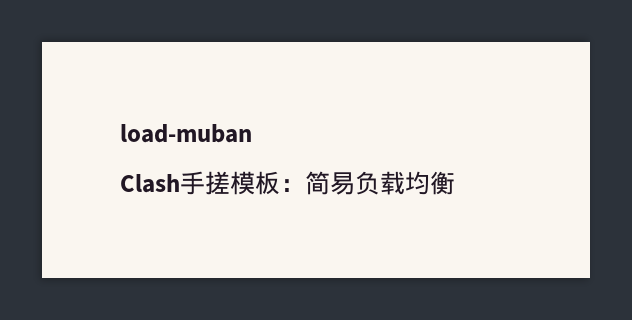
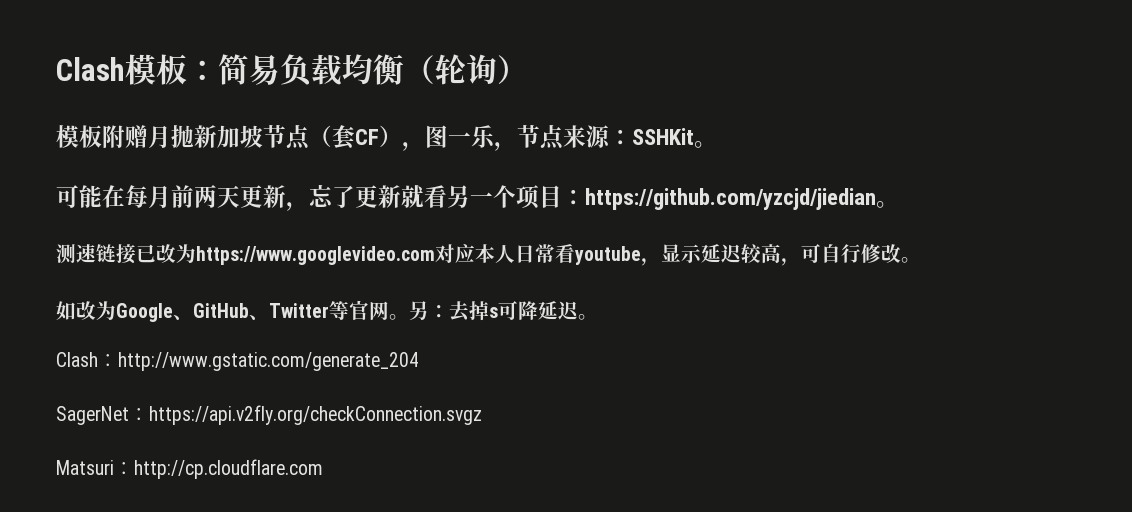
- load-muban
- Clash手搓模板：简易负载均衡
+ Clash模板：简易负载均衡（轮询）
+ 模板附赠月抛新加坡节点（套CF），图一乐，节点来源：SSHKit。
+ 可能在每月前两天更新，忘了更新就看另一个项目：https://github.com/yzcjd/jiedian。
+ 测速链接已改为https://www.googlevideo.com对应本人日常看youtube，显示延迟较高，可自行修改。
+ 如改为Google、GitHub、Twitter等官网。另：去掉s可降延迟。
+ Clash：http://www.gstatic.com/generate_204
+ SagerNet：https://api.v2fly.org/checkConnection.svgz
+ Matsuri：http://cp.cloudflare.com

